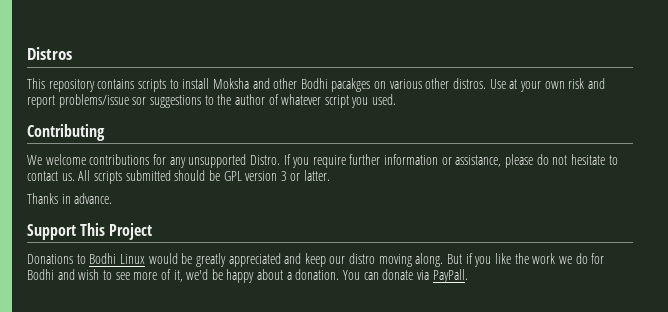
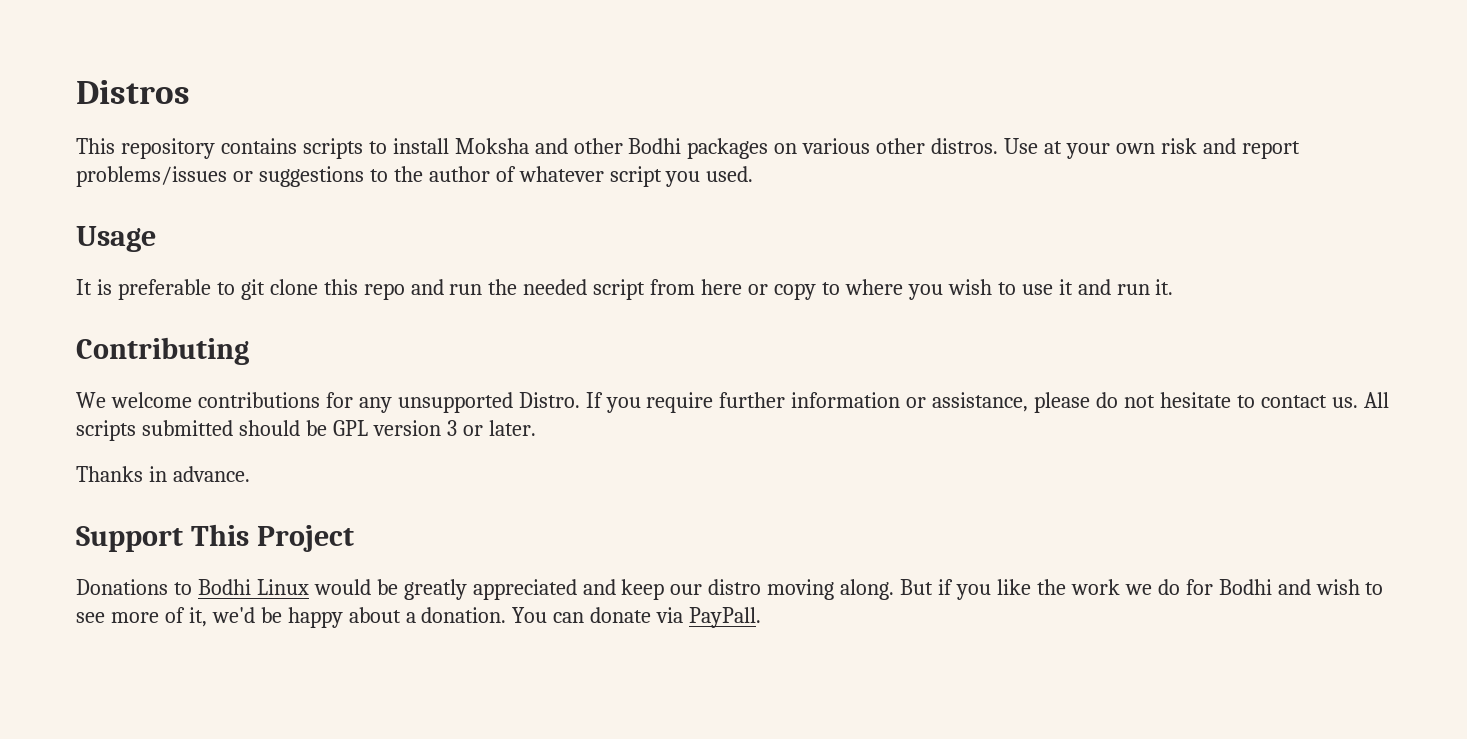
- This repository contains scripts to install Moksha and other Bodhi pacakges on various other distros.
+ This repository contains scripts to install Moksha and other Bodhi packages on various other distros.
- Use at your own risk and report problems/issue sor suggestions to the author of whatever script you used.
+ Use at your own risk and report problems/issues or suggestions to the author of whatever script you used.
+ Usage
+ It is preferable to git clone this repo and run the needed script from here or copy to where you wish to use it and run it.
- All scripts submitted should be GPL version 3 or latter.
+ All scripts submitted should be GPL version 3 or later.

